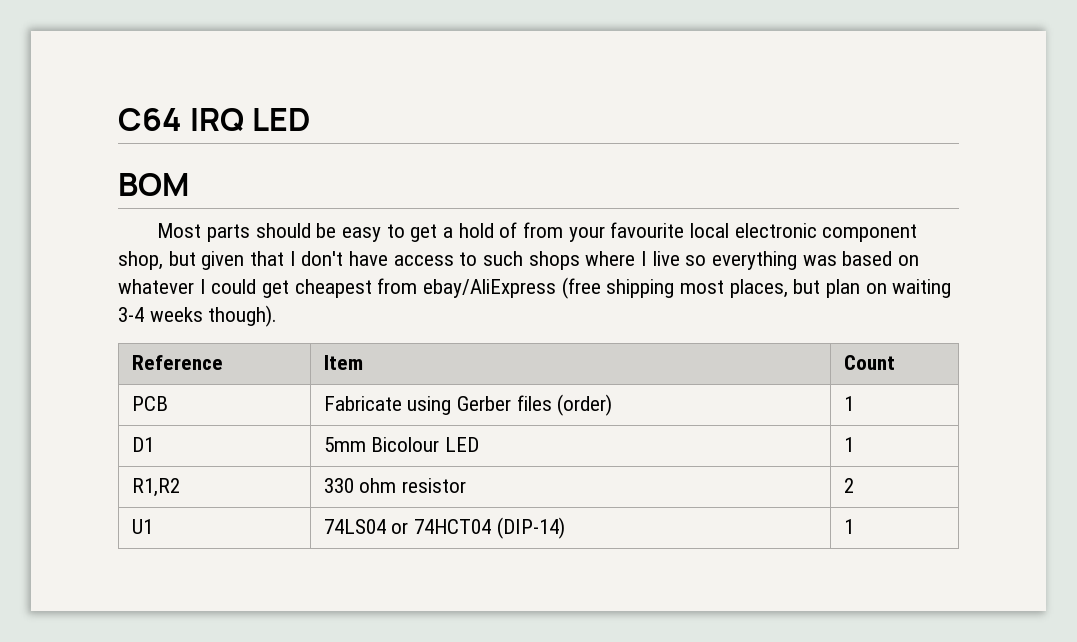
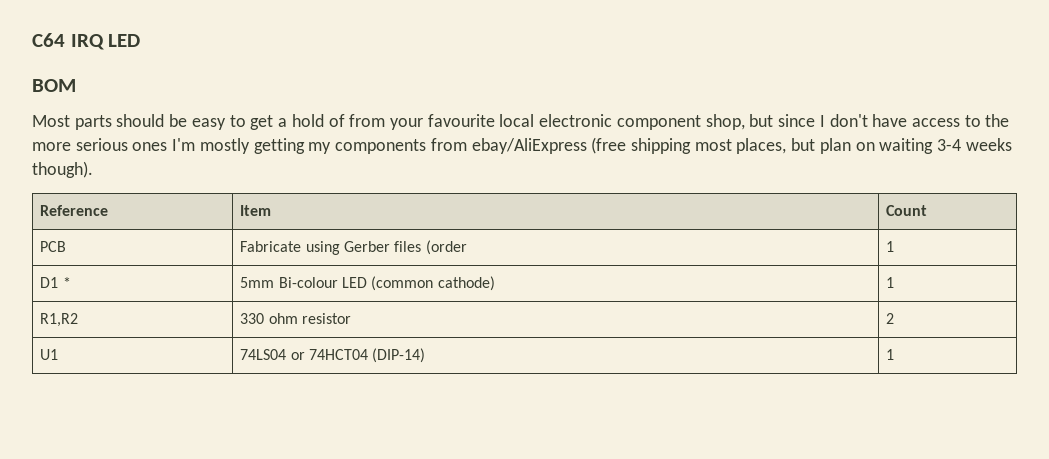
- Most parts should be easy to get a hold of from your favourite local electronic component shop, but given that I don't have access to such shops where I live so everything was based on whatever I could get cheapest from ebay/AliExpress (free shipping most places, but plan on waiting 3-4 weeks though).
+ Most parts should be easy to get a hold of from your favourite local electronic component shop, but since I don't have access to the more serious ones I'm mostly getting my components from ebay/AliExpress (free shipping most places, but plan on waiting 3-4 weeks though).
- PCB | Fabricate using Gerber files (order) | 1
+ PCB | Fabricate using Gerber files (order | 1
- D1 | 5mm Bicolour LED | 1
+ D1 * | 5mm Bi-colour LED (common cathode) | 1

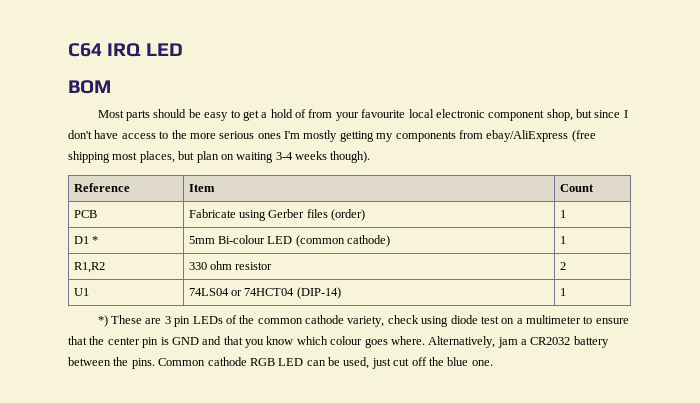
- PCB | Fabricate using Gerber files (order | 1
+ PCB | Fabricate using Gerber files (order) | 1
+ *) These are 3 pin LEDs of the common cathode variety, check using diode test on a multimeter to ensure that the center pin is GND and that you know which colour goes where. Alternatively, jam a CR2032 battery between the pins. Common cathode RGB LED can be used, just cut off the blue one.

